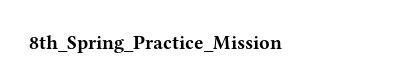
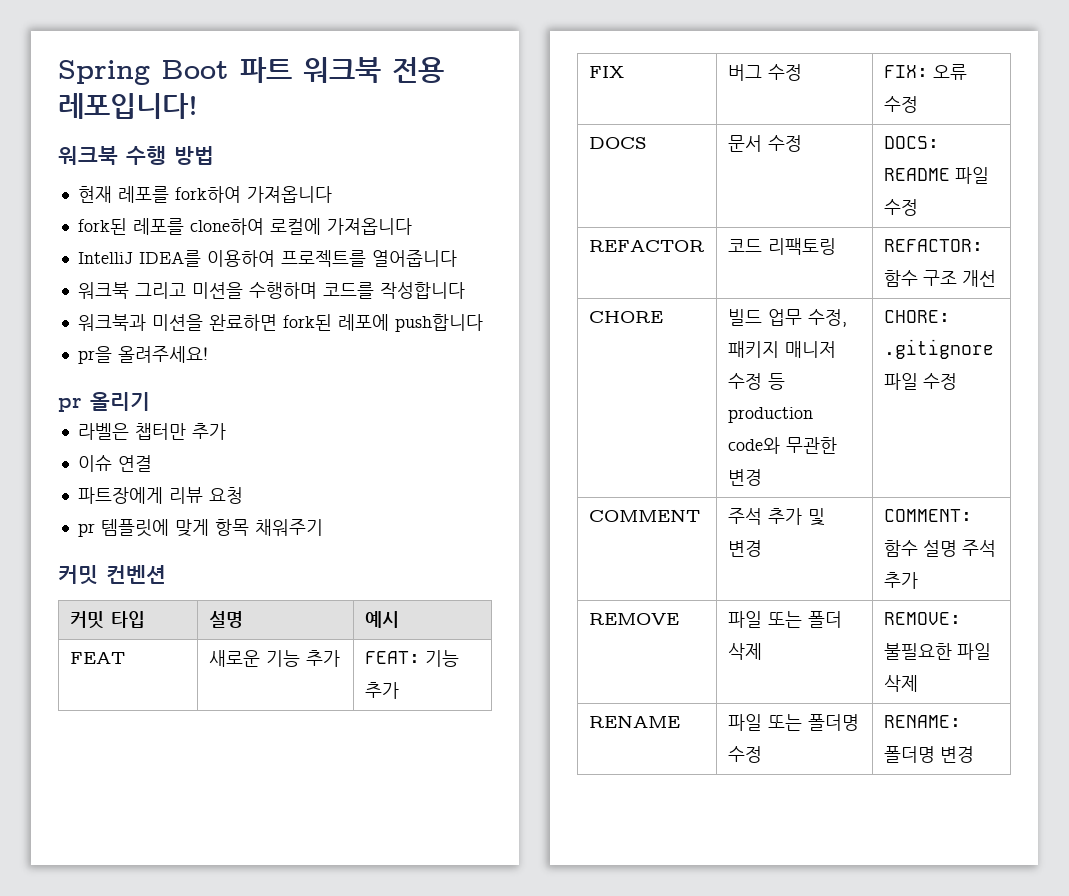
- 8th_Spring_Practice_Mission
+ Spring Boot 파트 워크북 전용 레포입니다!
+ 워크북 수행 방법
+ 현재 레포를 fork하여 가져옵니다
+ fork된 레포를 clone하여 로컬에 가져옵니다
+ IntelliJ IDEA를 이용하여 프로젝트를 열어줍니다
+ 워크북 그리고 미션을 수행하며 코드를 작성합니다
+ 워크북과 미션을 완료하면 fork된 레포에 push합니다
+ pr을 올려주세요!
+ pr 올리기
+ 라벨은 챕터만 추가
+ 이슈 연결
+ 파트장에게 리뷰 요청
+ pr 템플릿에 맞게 항목 채워주기
+ 커밋 컨벤션
+ 커밋 타입 | 설명 | 예시
+ FEAT | 새로운 기능 추가 | FEAT: 기능 추가
+ FIX | 버그 수정 | FIX: 오류 수정
+ DOCS | 문서 수정 | DOCS: README 파일 수정
+ REFACTOR | 코드 리팩토링 | REFACTOR: 함수 구조 개선
+ CHORE | 빌드 업무 수정, 패키지 매니저 수정 등 production code와 무관한 변경 | CHORE: .gitignore 파일 수정
+ COMMENT | 주석 추가 및 변경 | COMMENT: 함수 설명 주석 추가
+ REMOVE | 파일 또는 폴더 삭제 | REMOVE: 불필요한 파일 삭제
+ RENAME | 파일 또는 폴더명 수정 | RENAME: 폴더명 변경

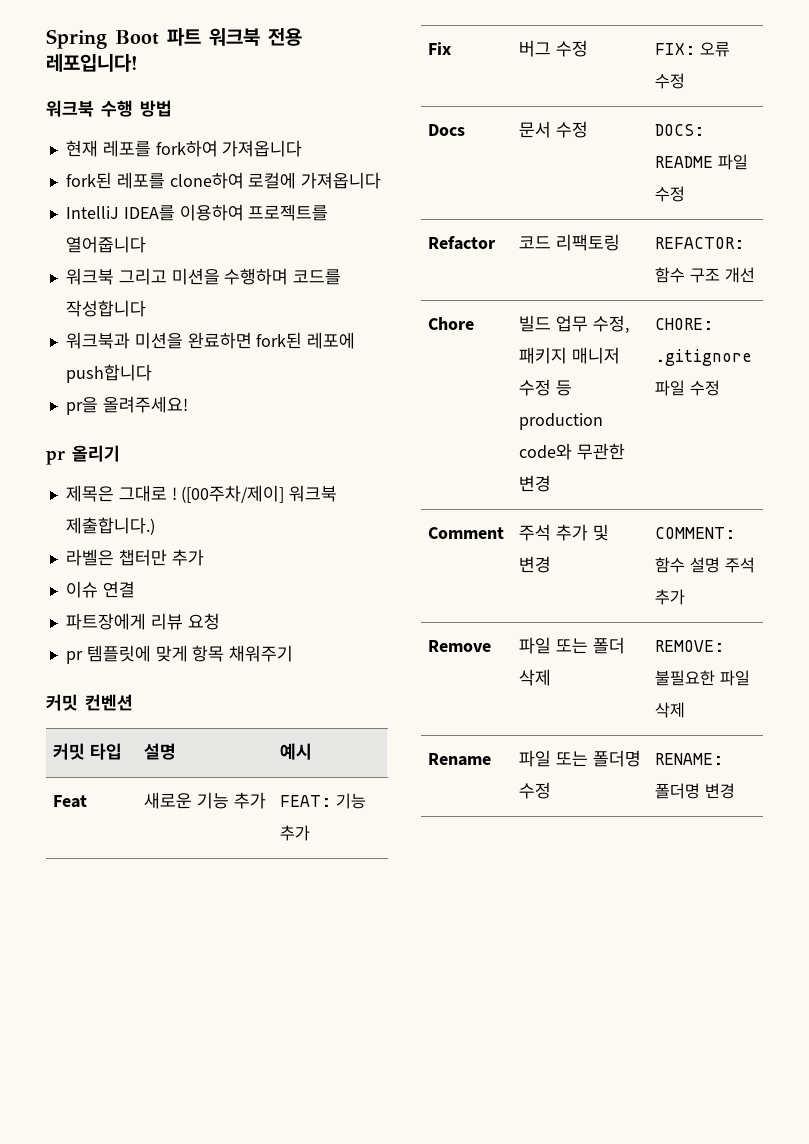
+ 제목은 그대로 ! ([00주차/제이] 워크북 제출합니다.)
- FEAT | 새로운 기능 추가 | FEAT: 기능 추가
+ Feat | 새로운 기능 추가 | FEAT: 기능 추가
- FIX | 버그 수정 | FIX: 오류 수정
+ Fix | 버그 수정 | FIX: 오류 수정
- DOCS | 문서 수정 | DOCS: README 파일 수정
+ Docs | 문서 수정 | DOCS: README 파일 수정
- REFACTOR | 코드 리팩토링 | REFACTOR: 함수 구조 개선
+ Refactor | 코드 리팩토링 | REFACTOR: 함수 구조 개선
- CHORE | 빌드 업무 수정, 패키지 매니저 수정 등 production code와 무관한 변경 | CHORE: .gitignore 파일 수정
+ Chore | 빌드 업무 수정, 패키지 매니저 수정 등 production code와 무관한 변경 | CHORE: .gitignore 파일 수정
- COMMENT | 주석 추가 및 변경 | COMMENT: 함수 설명 주석 추가
+ Comment | 주석 추가 및 변경 | COMMENT: 함수 설명 주석 추가
- REMOVE | 파일 또는 폴더 삭제 | REMOVE: 불필요한 파일 삭제
+ Remove | 파일 또는 폴더 삭제 | REMOVE: 불필요한 파일 삭제
- RENAME | 파일 또는 폴더명 수정 | RENAME: 폴더명 변경
+ Rename | 파일 또는 폴더명 수정 | RENAME: 폴더명 변경

